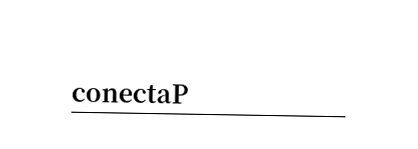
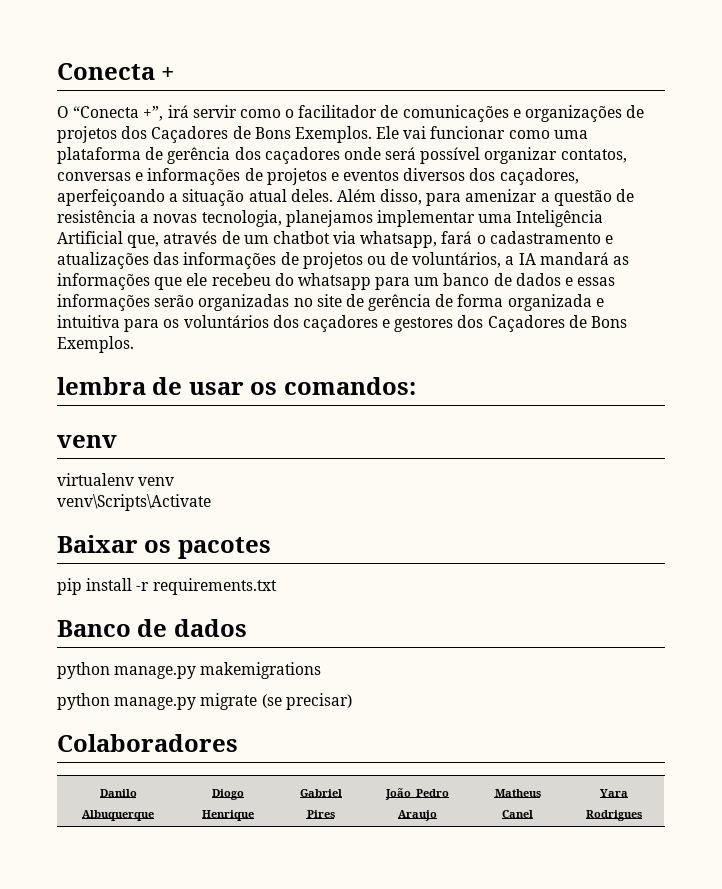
- conectaP
+ Conecta +
+ O “Conecta +”, irá servir como o facilitador de comunicações e organizações de projetos dos Caçadores de Bons Exemplos. Ele vai funcionar como uma plataforma de gerência dos caçadores onde será possível organizar contatos, conversas e informações de projetos e eventos diversos dos caçadores, aperfeiçoando a situação atual deles. Além disso, para amenizar a questão de resistência a novas tecnologia, planejamos implementar uma Inteligência Artificial que, através de um chatbot via whatsapp, fará o cadastramento e atualizações das informações de projetos ou de voluntários, a IA mandará as informações que ele recebeu do whatsapp para um banco de dados e essas informações serão organizadas no site de gerência de forma organizada e intuitiva para os voluntários dos caçadores e gestores dos Caçadores de Bons Exemplos.
+ lembra de usar os comandos:
+ venv
+ virtualenv venv
+ venv\Scripts\Activate
+ Baixar os pacotes
+ pip install -r requirements.txt
+ Banco de dados
+ python manage.py makemigrations
+ python manage.py migrate (se precisar)
+ Colaboradores
+ Danilo Albuquerque | Diogo Henrique | Gabriel Pires | João Pedro Araujo | Matheus Canel | Yara Rodrigues

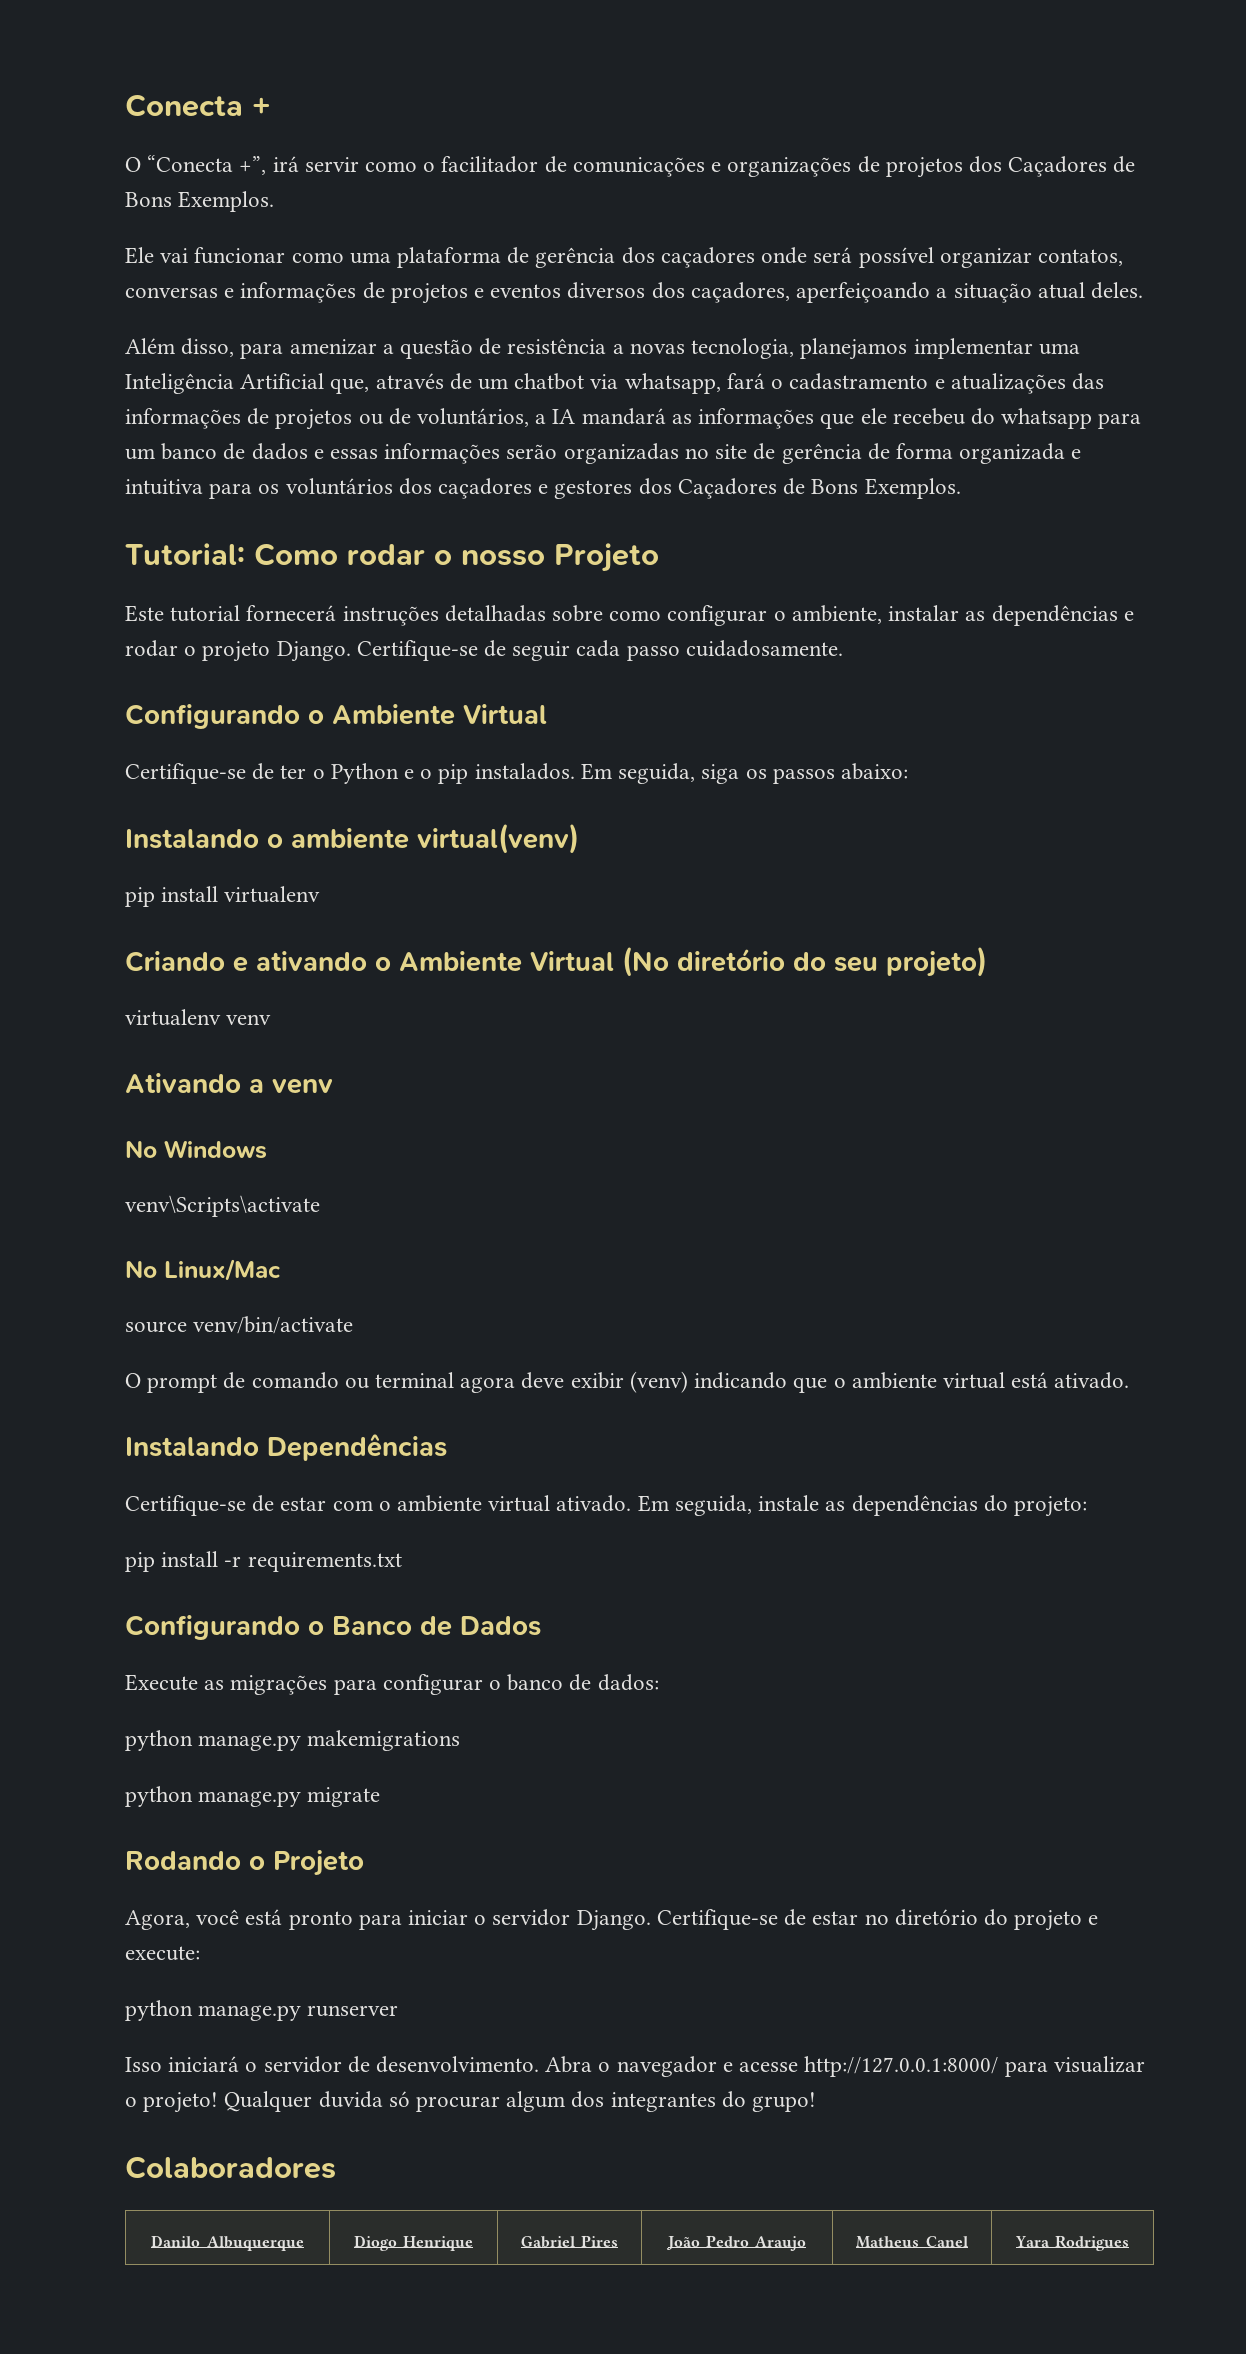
- O “Conecta +”, irá servir como o facilitador de comunicações e organizações de projetos dos Caçadores de Bons Exemplos. Ele vai funcionar como uma plataforma de gerência dos caçadores onde será possível organizar contatos, conversas e informações de projetos e eventos diversos dos caçadores, aperfeiçoando a situação atual deles. Além disso, para amenizar a questão de resistência a novas tecnologia, planejamos implementar uma Inteligência Artificial que, através de um chatbot via whatsapp, fará o cadastramento e atualizações das informações de projetos ou de voluntários, a IA mandará as informações que ele recebeu do whatsapp para um banco de dados e essas informações serão organizadas no site de gerência de forma organizada e intuitiva para os voluntários dos caçadores e gestores dos Caçadores de Bons Exemplos.
+ O “Conecta +”, irá servir como o facilitador de comunicações e organizações de projetos dos Caçadores de Bons Exemplos.
+ Ele vai funcionar como uma plataforma de gerência dos caçadores onde será possível organizar contatos, conversas e informações de projetos e eventos diversos dos caçadores, aperfeiçoando a situação atual deles.
+ Além disso, para amenizar a questão de resistência a novas tecnologia, planejamos implementar uma Inteligência Artificial que, através de um chatbot via whatsapp, fará o cadastramento e atualizações das informações de projetos ou de voluntários, a IA mandará as informações que ele recebeu do whatsapp para um banco de dados e essas informações serão organizadas no site de gerência de forma organizada e intuitiva para os voluntários dos caçadores e gestores dos Caçadores de Bons Exemplos.
- lembra de usar os comandos:
- venv
+ Tutorial: Como rodar o nosso Projeto
+ Este tutorial fornecerá instruções detalhadas sobre como configurar o ambiente, instalar as dependências e rodar o projeto Django. Certifique-se de seguir cada passo cuidadosamente.
+ Configurando o Ambiente Virtual
+ Certifique-se de ter o Python e o pip instalados. Em seguida, siga os passos abaixo:
+ Instalando o ambiente virtual(venv)
+ pip install virtualenv
+ Criando e ativando o Ambiente Virtual (No diretório do seu projeto)
  virtualenv venv
- venv\Scripts\Activate
- Baixar os pacotes
+ Ativando a venv
+ No Windows
+ venv\Scripts\activate
+ No Linux/Mac
+ source venv/bin/activate
+ O prompt de comando ou terminal agora deve exibir (venv) indicando que o ambiente virtual está ativado.
+ Instalando Dependências
+ Certifique-se de estar com o ambiente virtual ativado. Em seguida, instale as dependências do projeto:
  pip install -r requirements.txt
- Banco de dados
+ Configurando o Banco de Dados
+ Execute as migrações para configurar o banco de dados:
- python manage.py migrate (se precisar)
+ python manage.py migrate
+ Rodando o Projeto
+ Agora, você está pronto para iniciar o servidor Django. Certifique-se de estar no diretório do projeto e execute:
+ python manage.py runserver
+ Isso iniciará o servidor de desenvolvimento. Abra o navegador e acesse http://127.0.0.1:8000/ para visualizar o projeto! Qualquer duvida só procurar algum dos integrantes do grupo!

